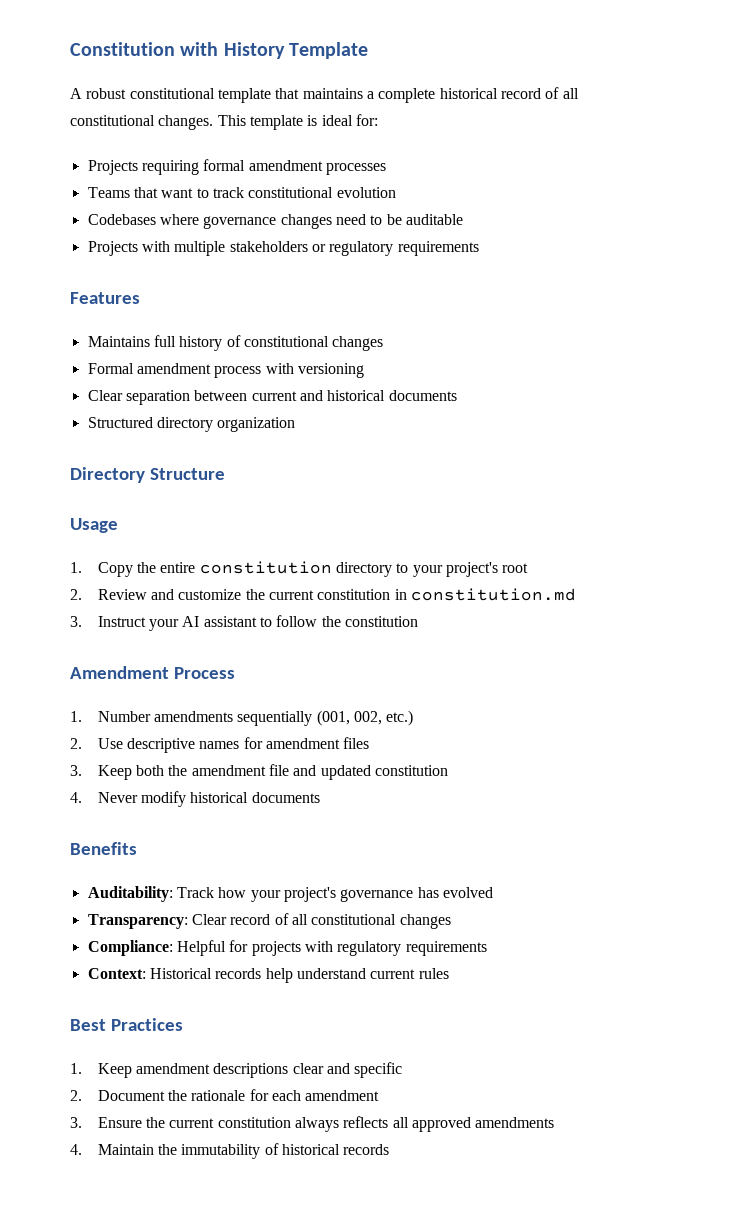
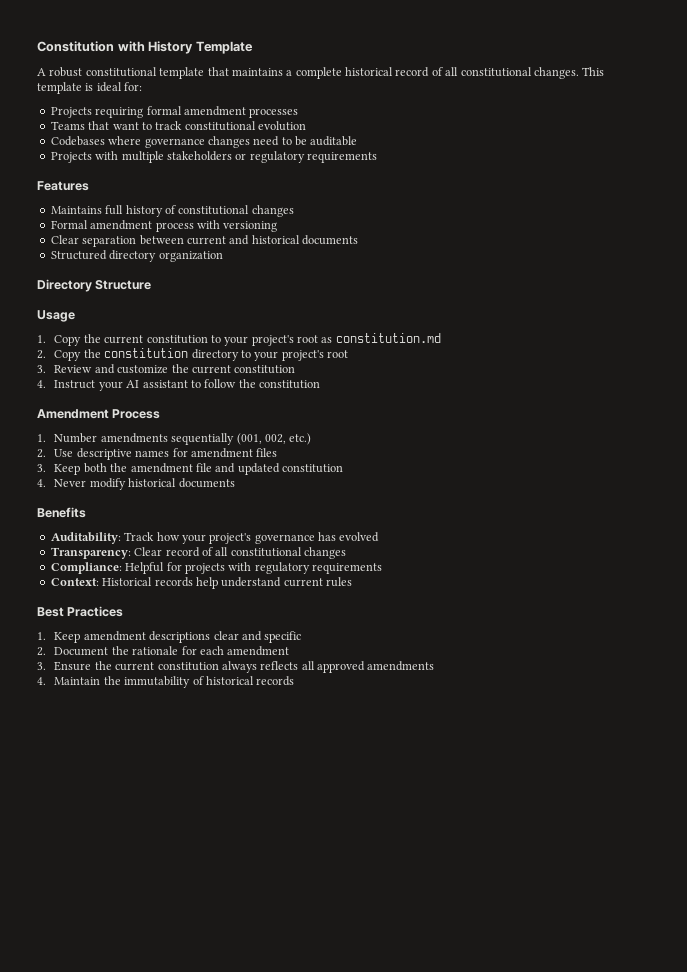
- 1. Copy the entire constitution directory to your project's root
+ 1. Copy the current constitution to your project's root as constitution.md
+ 2. Copy the constitution directory to your project's root
- 2. Review and customize the current constitution in constitution.md
- 3. Instruct your AI assistant to follow the constitution
+ 3. Review and customize the current constitution
+ 4. Instruct your AI assistant to follow the constitution

